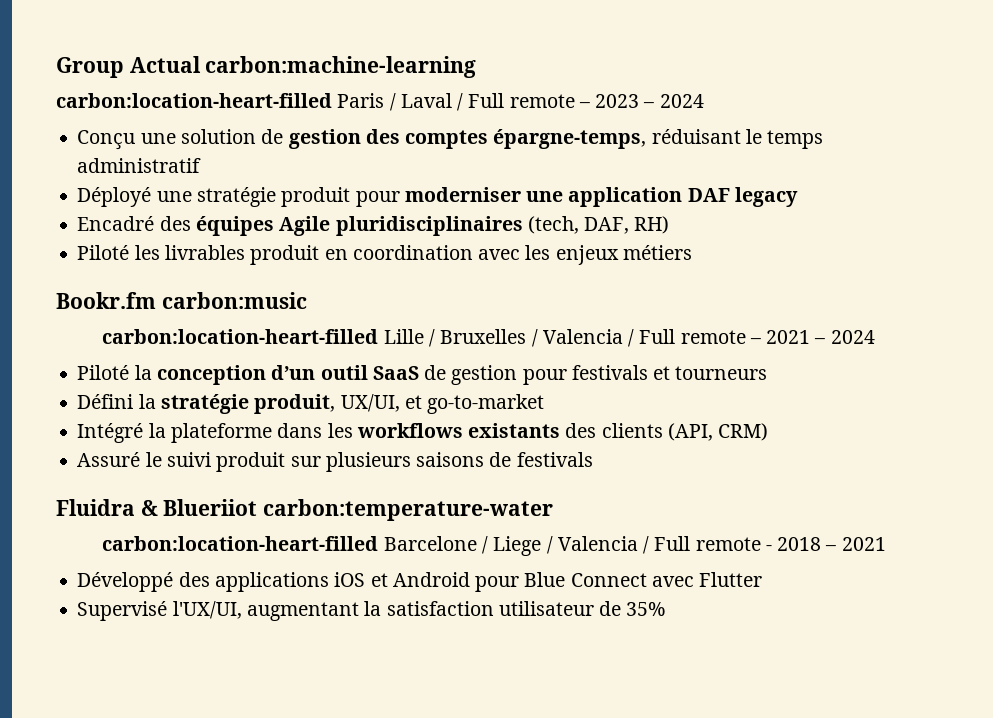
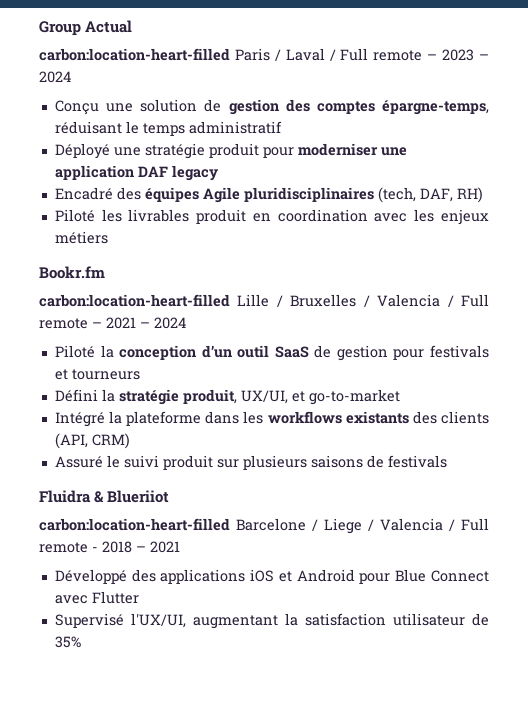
- Group Actual carbon:machine-learning
+ Group Actual
- Bookr.fm carbon:music
+ Bookr.fm
- Fluidra & Blueriiot carbon:temperature-water
+ Fluidra & Blueriiot

